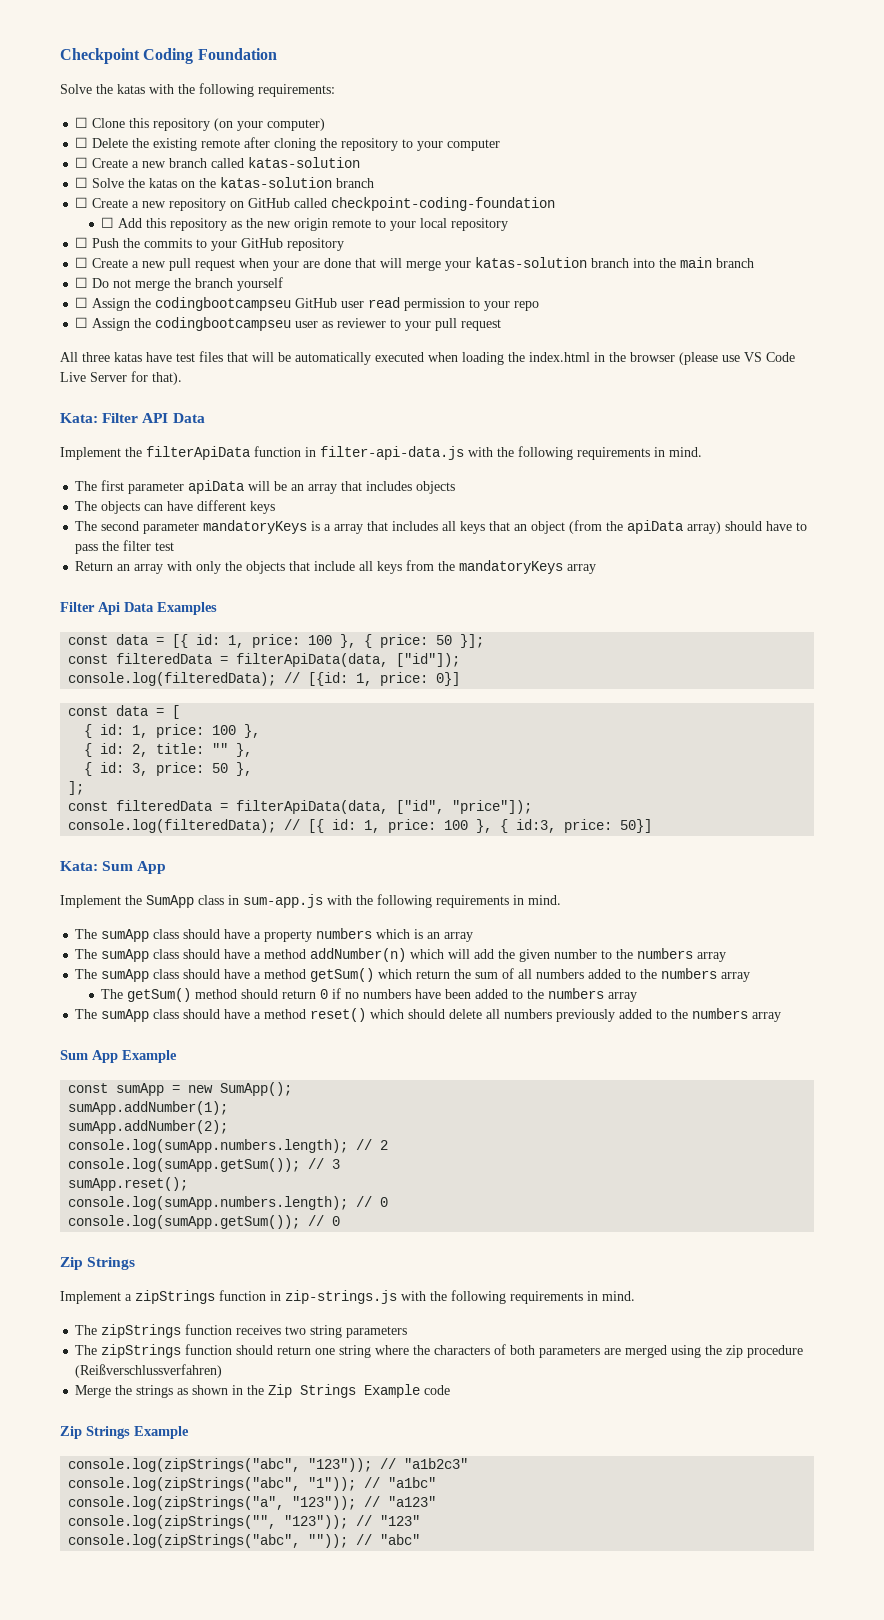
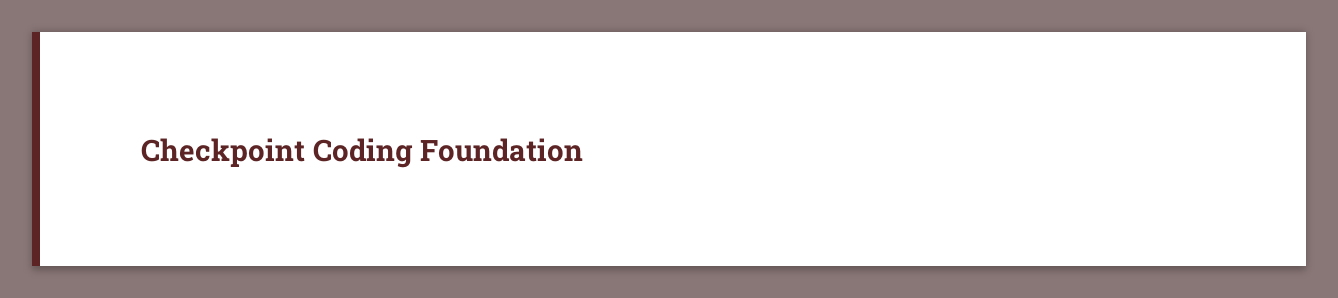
- Solve the katas with the following requirements:
- ☐ Clone this repository (on your computer)
- ☐ Delete the existing remote after cloning the repository to your computer
- ☐ Create a new branch called katas-solution
- ☐ Solve the katas on the katas-solution branch
- ☐ Create a new repository on GitHub called checkpoint-coding-foundation
- ☐ Add this repository as the new origin remote to your local repository
- ☐ Push the commits to your GitHub repository
- ☐ Create a new pull request when your are done that will merge your katas-solution branch into the main branch
- ☐ Do not merge the branch yourself
- ☐ Assign the codingbootcampseu GitHub user read permission to your repo
- ☐ Assign the codingbootcampseu user as reviewer to your pull request
- All three katas have test files that will be automatically executed when loading the index.html in the browser (please use VS Code Live Server for that).
- Kata: Filter API Data
- Implement the filterApiData function in filter-api-data.js with the following requirements in mind.
- The first parameter apiData will be an array that includes objects
- The objects can have different keys
- The second parameter mandatoryKeys is a array that includes all keys that an object (from the apiData array) should have to pass the filter test
- Return an array with only the objects that include all keys from the mandatoryKeys array
- Filter Api Data Examples
- const data = [{ id: 1, price: 100 }, { price: 50 }];
- const filteredData = filterApiData(data, ["id"]);
- console.log(filteredData); // [{id: 1, price: 0}]
- const data = [
- { id: 1, price: 100 },
- { id: 2, title: "" },
- { id: 3, price: 50 },
- ];
- const filteredData = filterApiData(data, ["id", "price"]);
- console.log(filteredData); // [{ id: 1, price: 100 }, { id:3, price: 50}]
- Kata: Sum App
- Implement the SumApp class in sum-app.js with the following requirements in mind.
- The sumApp class should have a property numbers which is an array
- The sumApp class should have a method addNumber(n) which will add the given number to the numbers array
- The sumApp class should have a method getSum() which return the sum of all numbers added to the numbers array
- The getSum() method should return 0 if no numbers have been added to the numbers array
- The sumApp class should have a method reset() which should delete all numbers previously added to the numbers array
- Sum App Example
- const sumApp = new SumApp();
- sumApp.addNumber(1);
- sumApp.addNumber(2);
- console.log(sumApp.numbers.length); // 2
- console.log(sumApp.getSum()); // 3
- sumApp.reset();
- console.log(sumApp.numbers.length); // 0
- console.log(sumApp.getSum()); // 0
- Zip Strings
- Implement a zipStrings function in zip-strings.js with the following requirements in mind.
- The zipStrings function receives two string parameters
- The zipStrings function should return one string where the characters of both parameters are merged using the zip procedure (Reißverschlussverfahren)
- Merge the strings as shown in the Zip Strings Example code
- Zip Strings Example
- console.log(zipStrings("abc", "123")); // "a1b2c3"
- console.log(zipStrings("abc", "1")); // "a1bc"
- console.log(zipStrings("a", "123")); // "a123"
- console.log(zipStrings("", "123")); // "123"
- console.log(zipStrings("abc", "")); // "abc"

